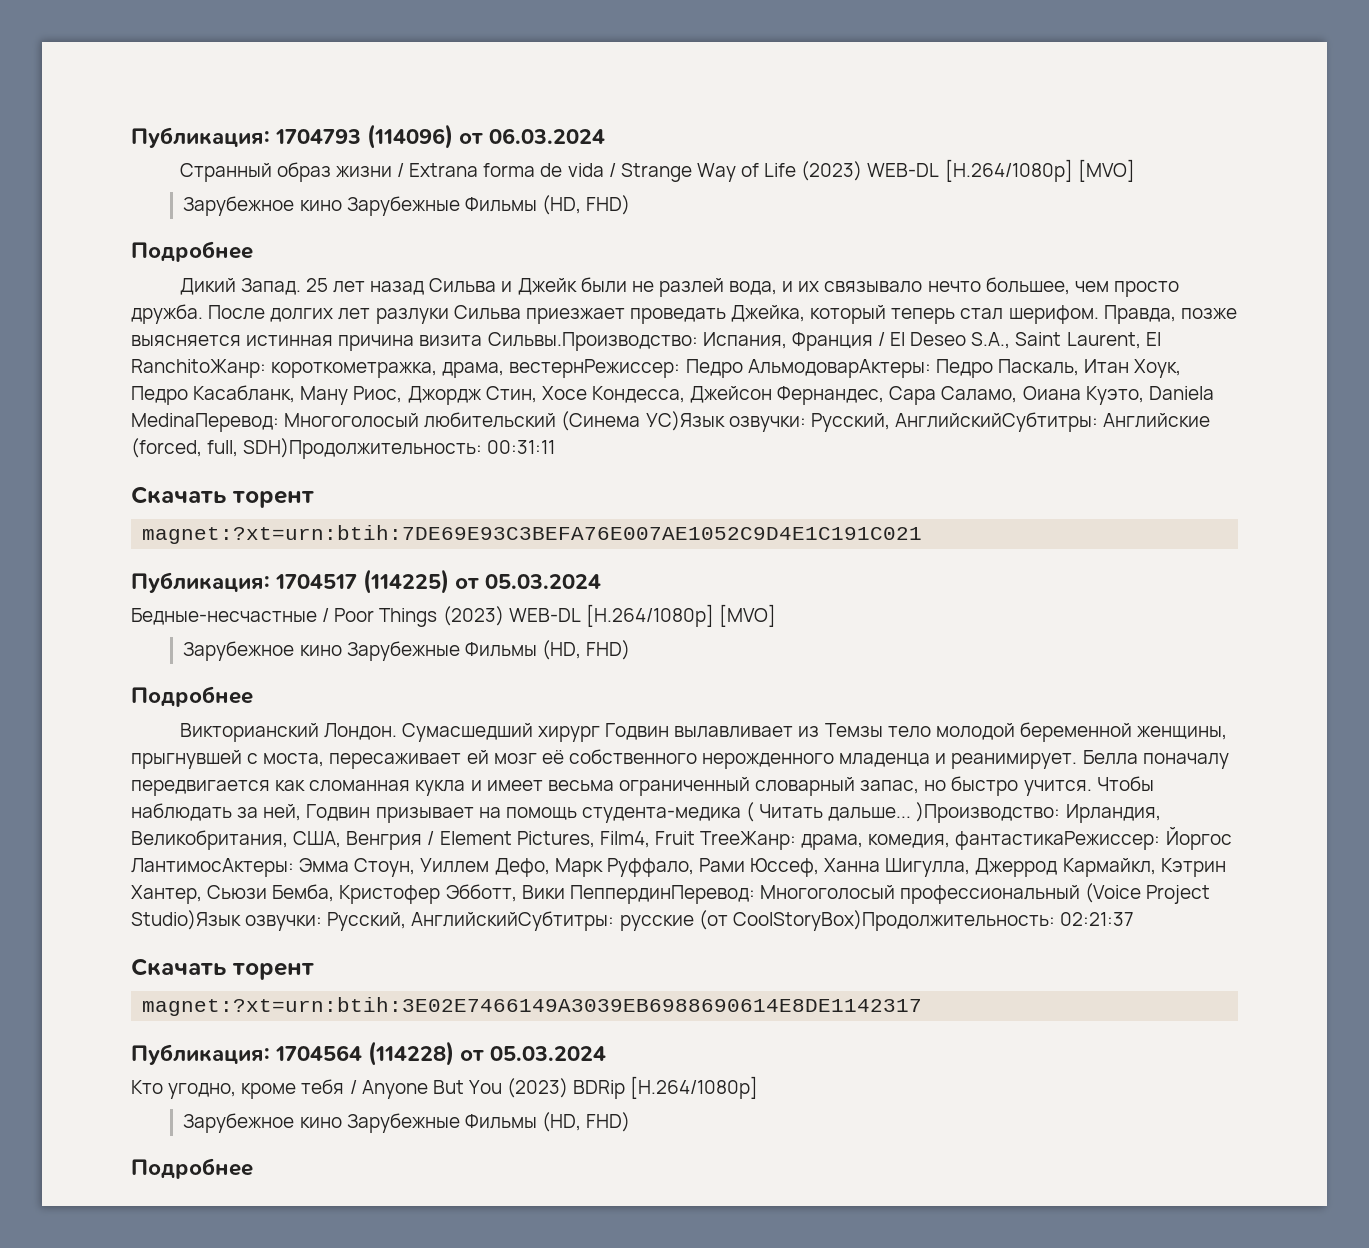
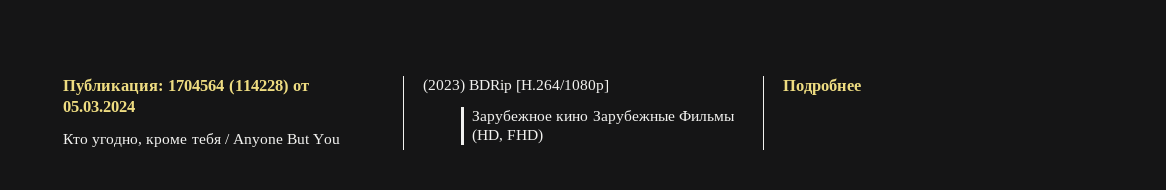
- Публикация: 1704793 (114096) от 06.03.2024
- Странный образ жизни / Extrana forma de vida / Strange Way of Life (2023) WEB-DL [H.264/1080p] [MVO]
- Зарубежное кино Зарубежные Фильмы (HD, FHD)
- Подробнее
- Дикий Запад. 25 лет назад Сильва и Джейк были не разлей вода, и их связывало нечто большее, чем просто дружба. После долгих лет разлуки Сильва приезжает проведать Джейка, который теперь стал шерифом. Правда, позже выясняется истинная причина визита Сильвы.Производство: Испания, Франция / El Deseo S.A., Saint Laurent, El RanchitoЖанр: короткометражка, драма, вестернРежиссер: Педро АльмодоварАктеры: Педро Паскаль, Итан Хоук, Педро Касабланк, Ману Риос, Джордж Стин, Хосе Кондесса, Джейсон Фернандес, Сара Саламо, Оиана Куэто, Daniela MedinaПеревод: Многоголосый любительский (Синема УС)Язык озвучки: Русский, АнглийскийСубтитры: Английские (forced, full, SDH)Продолжительность: 00:31:11
- Скачать торент
- magnet:?xt=urn:btih:7DE69E93C3BEFA76E007AE1052C9D4E1C191C021
- Публикация: 1704517 (114225) от 05.03.2024
- Бедные-несчастные / Poor Things (2023) WEB-DL [H.264/1080p] [MVO]
- Зарубежное кино Зарубежные Фильмы (HD, FHD)
- Подробнее
- Викторианский Лондон. Сумасшедший хирург Годвин вылавливает из Темзы тело молодой беременной женщины, прыгнувшей с моста, пересаживает ей мозг её собственного нерожденного младенца и реанимирует. Белла поначалу передвигается как сломанная кукла и имеет весьма ограниченный словарный запас, но быстро учится. Чтобы наблюдать за ней, Годвин призывает на помощь студента-медика ( Читать дальше... )Производство: Ирландия, Великобритания, США, Венгрия / Element Pictures, Film4, Fruit TreeЖанр: драма, комедия, фантастикаРежиссер: Йоргос ЛантимосАктеры: Эмма Стоун, Уиллем Дефо, Марк Руффало, Рами Юссеф, Ханна Шигулла, Джеррод Кармайкл, Кэтрин Хантер, Сьюзи Бемба, Кристофер Эбботт, Вики ПеппердинПеревод: Многоголосый профессиональный (Voice Project Studio)Язык озвучки: Русский, АнглийскийСубтитры: русские (от CoolStoryBox)Продолжительность: 02:21:37
- Скачать торент
- magnet:?xt=urn:btih:3E02E7466149A3039EB6988690614E8DE1142317

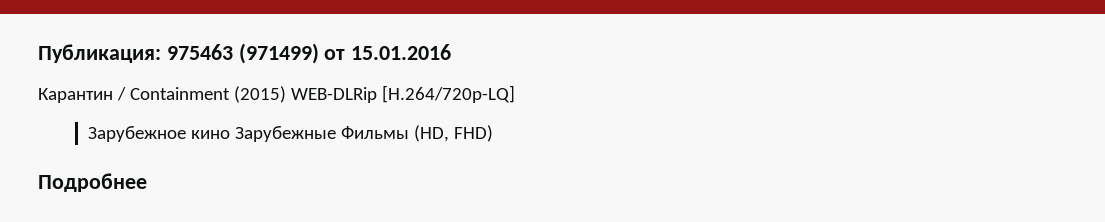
- Публикация: 1704564 (114228) от 05.03.2024
- Кто угодно, кроме тебя / Anyone But You (2023) BDRip [H.264/1080p]
+ Публикация: 975463 (971499) от 15.01.2016
+ Карантин / Containment (2015) WEB-DLRip [H.264/720p-LQ]

